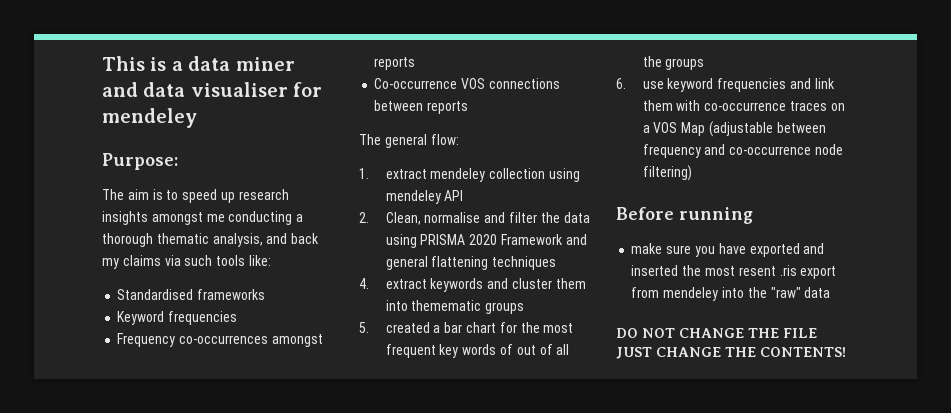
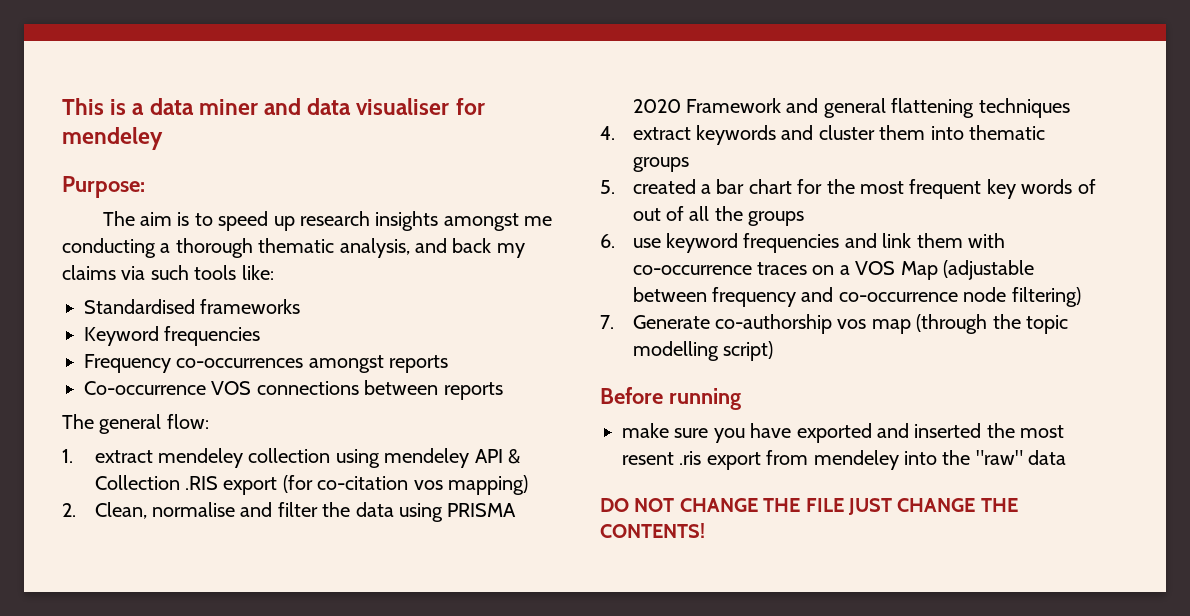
- 1. extract mendeley collection using mendeley API
+ 1. extract mendeley collection using mendeley API & Collection .RIS export (for co-citation vos mapping)
- 4. extract keywords and cluster them into themematic groups
+ 4. extract keywords and cluster them into thematic groups
+ 7. Generate co-authorship vos map (through the topic modelling script)

